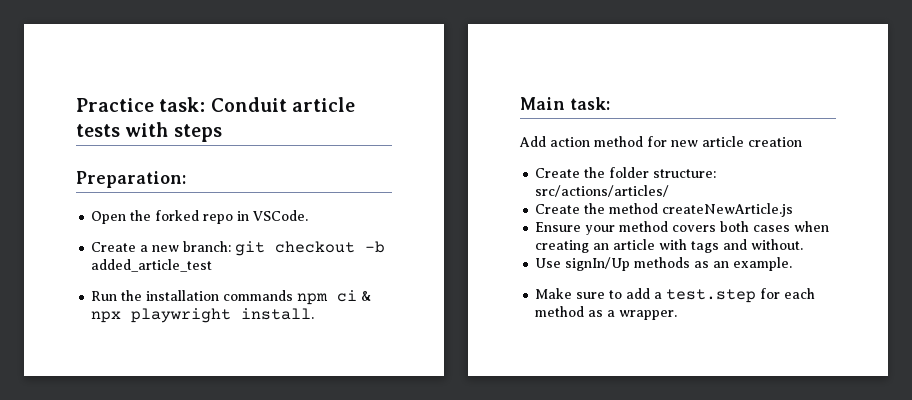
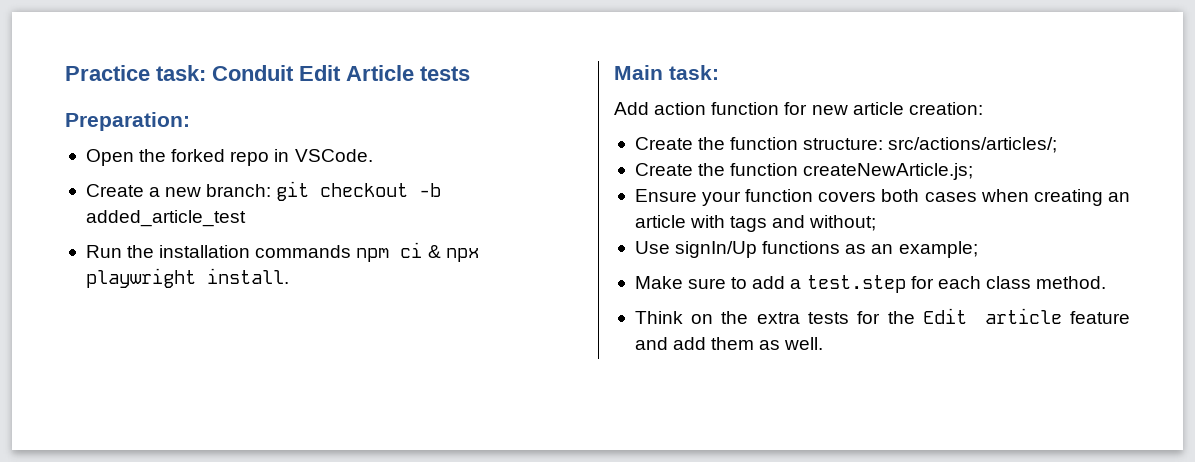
- Practice task: Conduit article tests with steps
+ Practice task: Conduit Edit Article tests
- Add action method for new article creation
- Create the folder structure: src/actions/articles/
- Create the method createNewArticle.js
+ Add action function for new article creation:
+ Create the function structure: src/actions/articles/;
+ Create the function createNewArticle.js;
- Ensure your method covers both cases when creating an article with tags and without.
+ Ensure your function covers both cases when creating an article with tags and without;
- Use signIn/Up methods as an example.
+ Use signIn/Up functions as an example;
- Make sure to add a test.step for each method as a wrapper.
+ Make sure to add a test.step for each class method.
+ Think on the extra tests for the Edit article feature and add them as well.

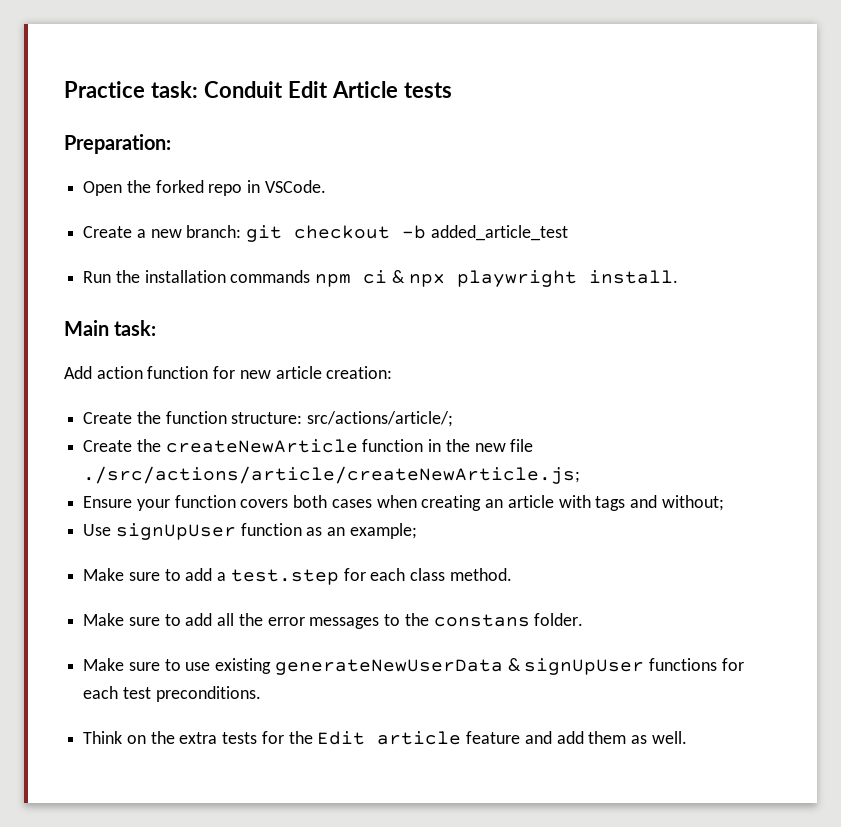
- Create the function structure: src/actions/articles/;
- Create the function createNewArticle.js;
+ Create the function structure: src/actions/article/;
+ Create the createNewArticle function in the new file ./src/actions/article/createNewArticle.js;
- Use signIn/Up functions as an example;
+ Use signUpUser function as an example;
+ Make sure to add all the error messages to the constans folder.
+ Make sure to use existing generateNewUserData & signUpUser functions for each test preconditions.

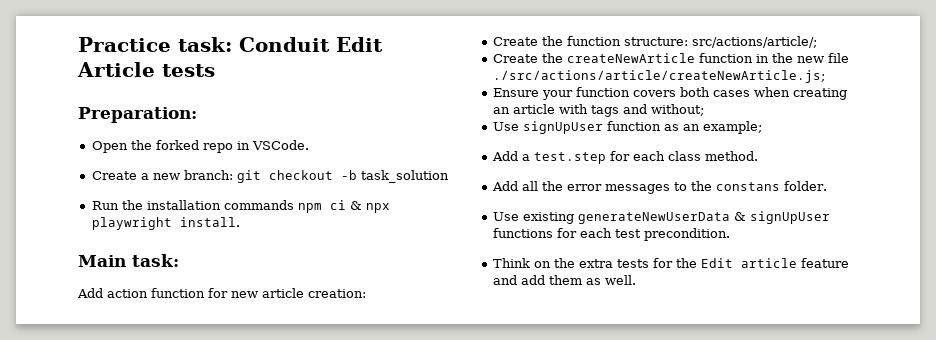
- Create a new branch: git checkout -b added_article_test
+ Create a new branch: git checkout -b task_solution
- Make sure to add a test.step for each class method.
+ Add a test.step for each class method.
- Make sure to add all the error messages to the constans folder.
+ Add all the error messages to the constans folder.
- Make sure to use existing generateNewUserData & signUpUser functions for each test preconditions.
+ Use existing generateNewUserData & signUpUser functions for each test precondition.

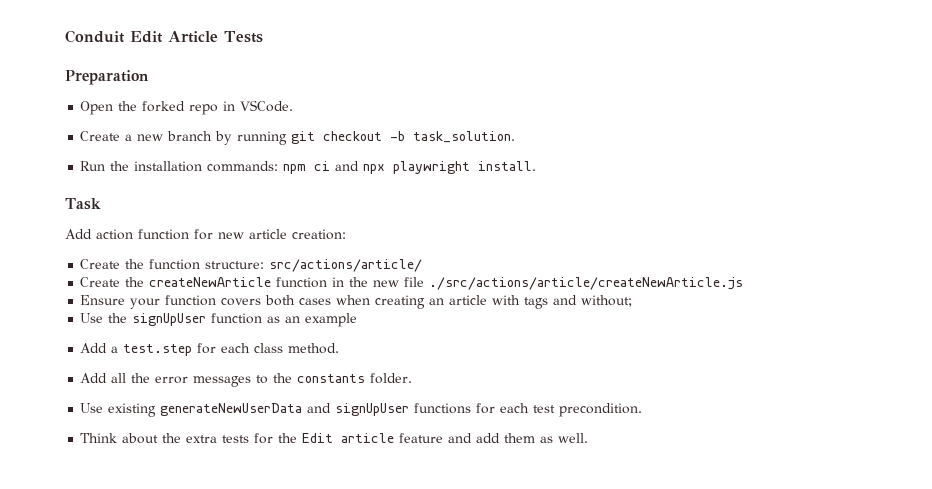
- Practice task: Conduit Edit Article tests
- Preparation:
+ Conduit Edit Article Tests
+ Preparation
- Create a new branch: git checkout -b task_solution
+ Create a new branch by running git checkout -b task_solution.
- Run the installation commands npm ci & npx playwright install.
+ Run the installation commands: npm ci and npx playwright install.
- Main task:
+ Task
- Create the function structure: src/actions/article/;
+ Create the function structure: src/actions/article/
- Create the createNewArticle function in the new file ./src/actions/article/createNewArticle.js;
+ Create the createNewArticle function in the new file ./src/actions/article/createNewArticle.js
- Use signUpUser function as an example;
+ Use the signUpUser function as an example
- Add all the error messages to the constans folder.
+ Add all the error messages to the constants folder.
- Use existing generateNewUserData & signUpUser functions for each test precondition.
+ Use existing generateNewUserData and signUpUser functions for each test precondition.
- Think on the extra tests for the Edit article feature and add them as well.
+ Think about the extra tests for the Edit article feature and add them as well.

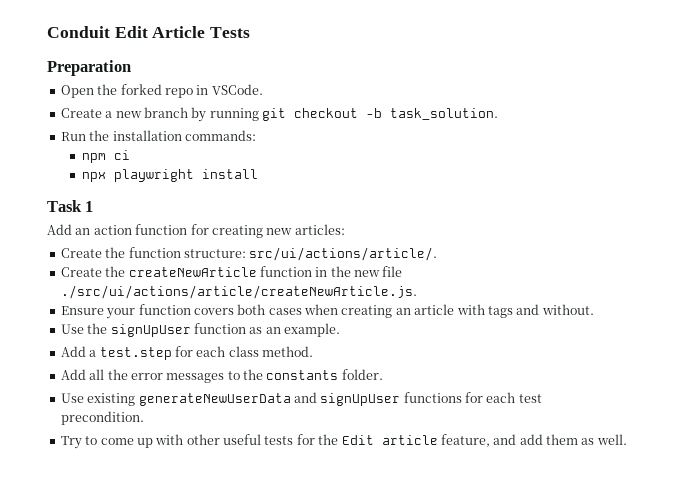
- Run the installation commands: npm ci and npx playwright install.
+ Run the installation commands:
+ npm ci
+ npx playwright install
- Task
- Add action function for new article creation:
+ Task 1
+ Add an action function for creating new articles:
- Create the function structure: src/actions/article/
+ Create the function structure: src/ui/actions/article/.
- Create the createNewArticle function in the new file ./src/actions/article/createNewArticle.js
+ Create the createNewArticle function in the new file ./src/ui/actions/article/createNewArticle.js.
- Ensure your function covers both cases when creating an article with tags and without;
+ Ensure your function covers both cases when creating an article with tags and without.
- Use the signUpUser function as an example
+ Use the signUpUser function as an example.
- Think about the extra tests for the Edit article feature and add them as well.
+ Try to come up with other useful tests for the Edit article feature, and add them as well.

